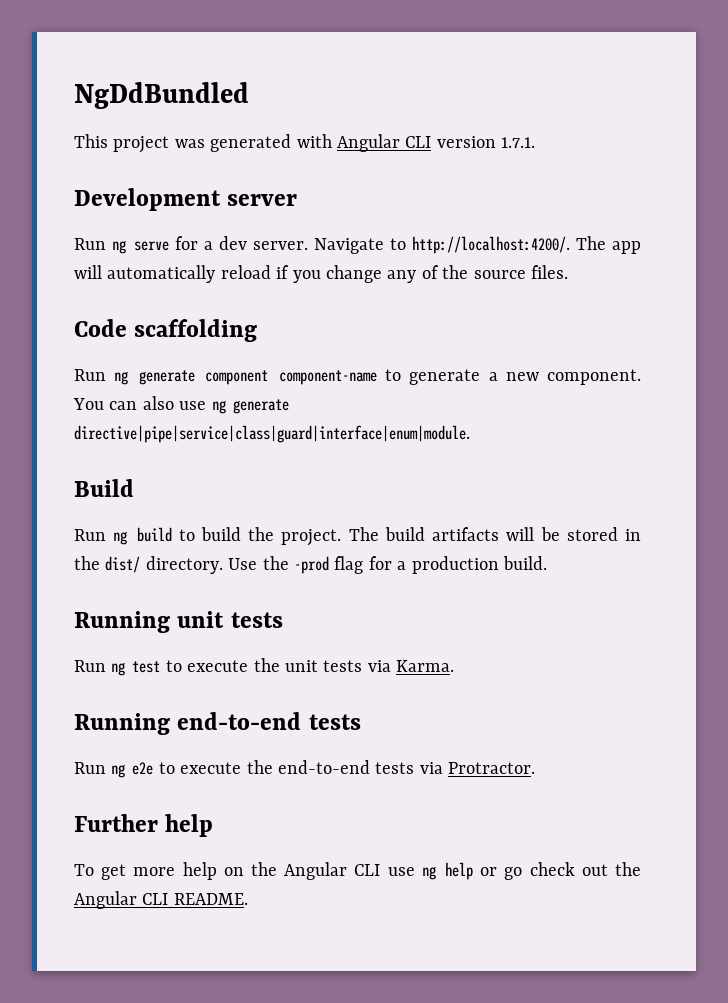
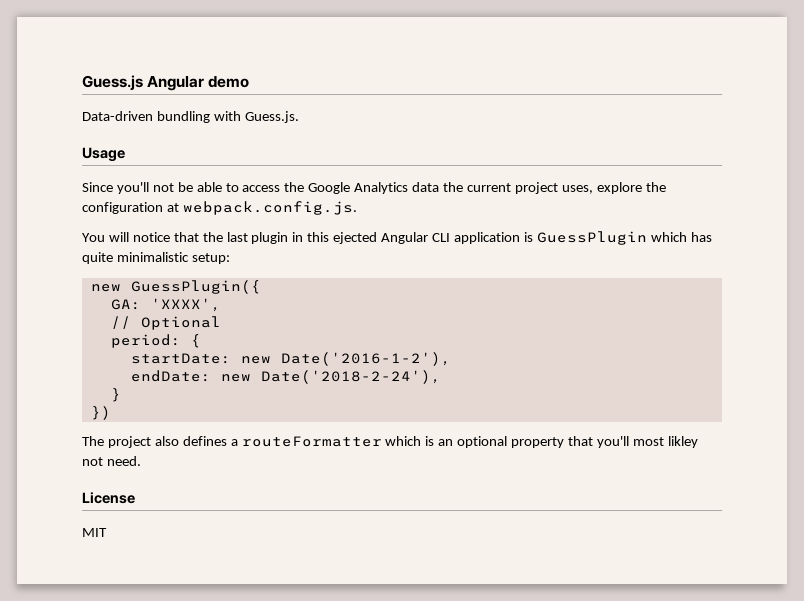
- NgDdBundled
- This project was generated with Angular CLI version 1.7.1.
- Development server
- Run ng serve for a dev server. Navigate to http://localhost:4200/. The app will automatically reload if you change any of the source files.
- Code scaffolding
- Run ng generate component component-name to generate a new component. You can also use ng generate directive|pipe|service|class|guard|interface|enum|module.
- Build
- Run ng build to build the project. The build artifacts will be stored in the dist/ directory. Use the -prod flag for a production build.
- Running unit tests
- Run ng test to execute the unit tests via Karma.
- Running end-to-end tests
- Run ng e2e to execute the end-to-end tests via Protractor.
- Further help
- To get more help on the Angular CLI use ng help or go check out the Angular CLI README.
+ Guess.js Angular demo
+ Data-driven bundling with Guess.js.
+ Usage
+ Since you'll not be able to access the Google Analytics data the current project uses, explore the configuration at webpack.config.js.
+ You will notice that the last plugin in this ejected Angular CLI application is GuessPlugin which has quite minimalistic setup:
+ new GuessPlugin({
+ GA: 'XXXX',
+ // Optional
+ period: {
+ startDate: new Date('2016-1-2'),
+ endDate: new Date('2018-2-24'),
+ }
+ })
+ The project also defines a routeFormatter which is an optional property that you'll most likley not need.
+ License
+ MIT

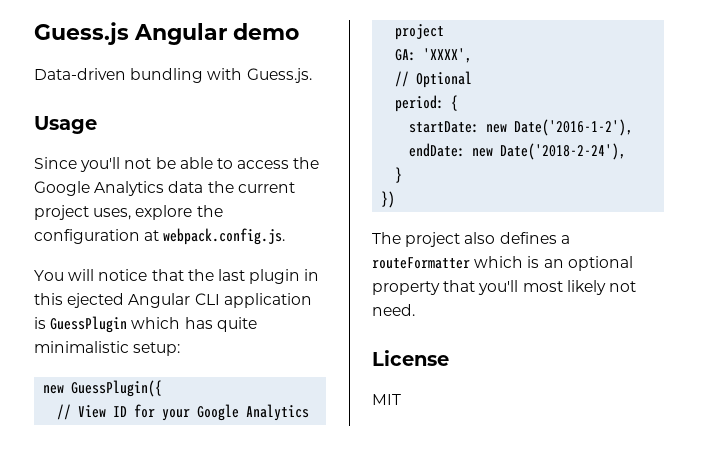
+ // View ID for your Google Analytics project
- The project also defines a routeFormatter which is an optional property that you'll most likley not need.
+ The project also defines a routeFormatter which is an optional property that you'll most likely not need.

